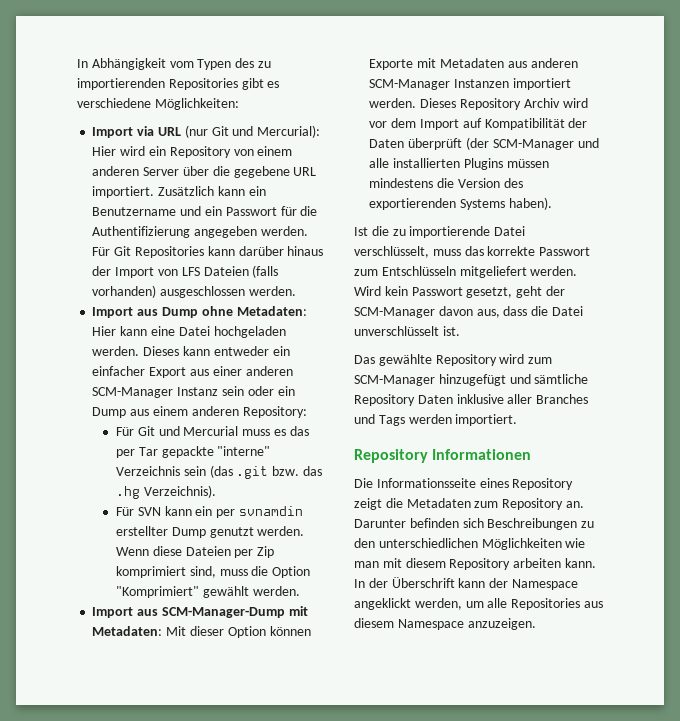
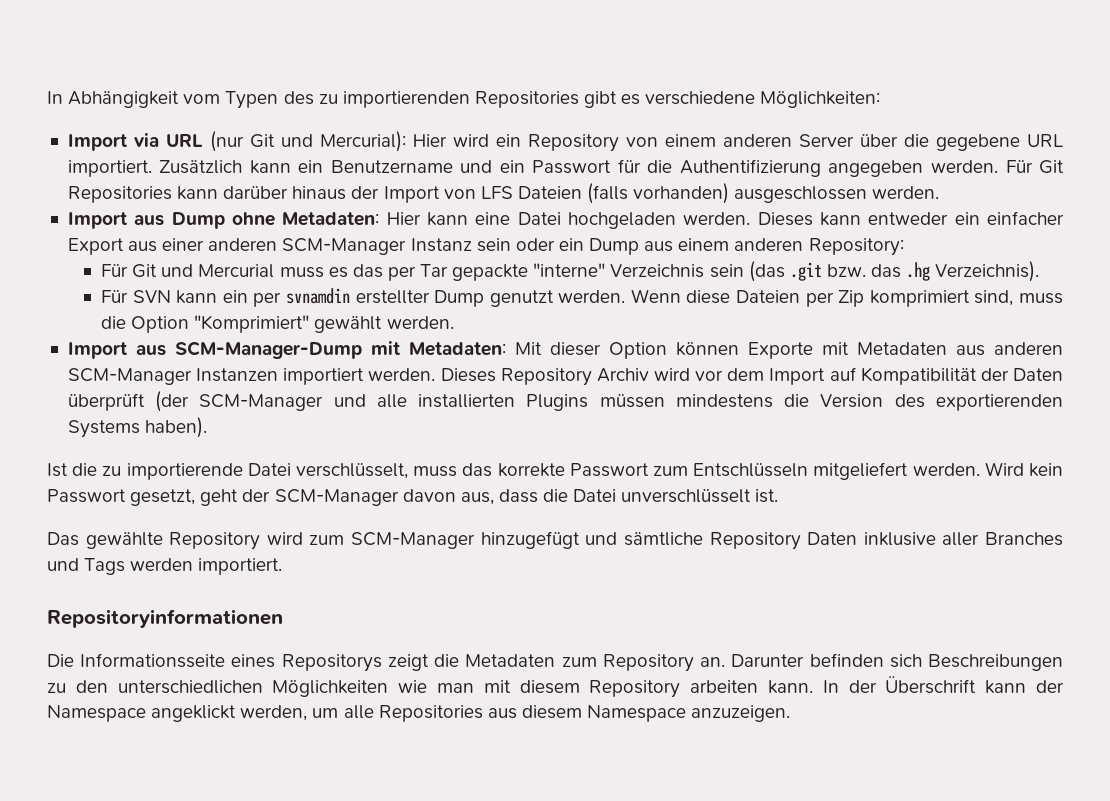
- Repository Informationen
+ Repositoryinformationen
- Die Informationsseite eines Repository zeigt die Metadaten zum Repository an.
+ Die Informationsseite eines Repositorys zeigt die Metadaten zum Repository an.

